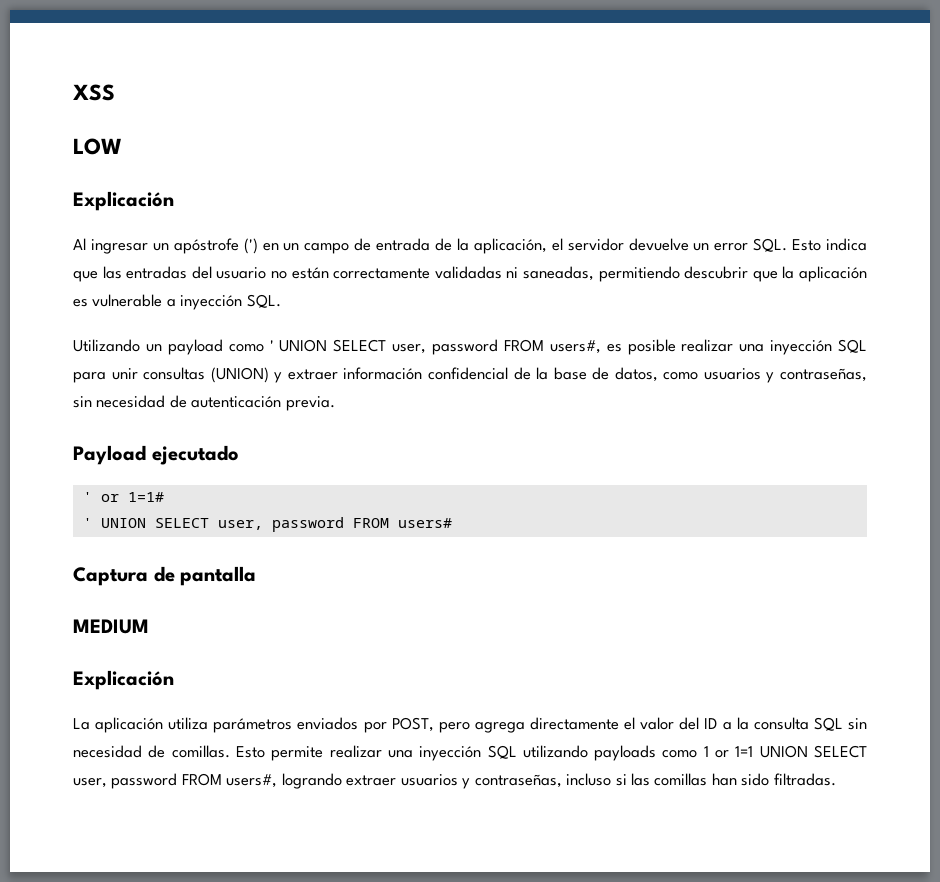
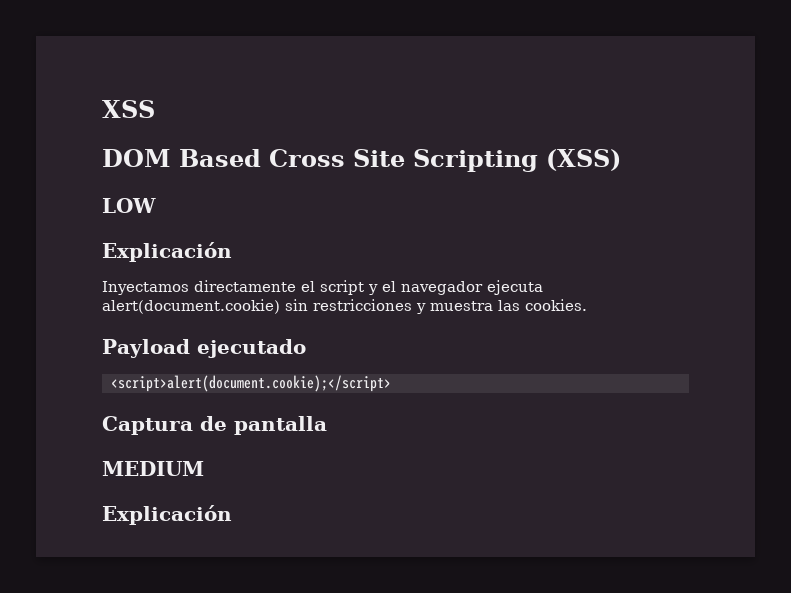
+ DOM Based Cross Site Scripting (XSS)
  LOW
  Explicación
- Al ingresar un apóstrofe (') en un campo de entrada de la aplicación, el servidor devuelve un error SQL. Esto indica que las entradas del usuario no están correctamente validadas ni saneadas, permitiendo descubrir que la aplicación es vulnerable a inyección SQL.
- Utilizando un payload como ' UNION SELECT user, password FROM users#, es posible realizar una inyección SQL para unir consultas (UNION) y extraer información confidencial de la base de datos, como usuarios y contraseñas, sin necesidad de autenticación previa.
+ Inyectamos directamente el script y el navegador ejecuta alert(document.cookie) sin restricciones y muestra las cookies.
  Payload ejecutado
- ' or 1=1#
- ' UNION SELECT user, password FROM users#
+ <script>alert(document.cookie);</script>
- La aplicación utiliza parámetros enviados por POST, pero agrega directamente el valor del ID a la consulta SQL sin necesidad de comillas. Esto permite realizar una inyección SQL utilizando payloads como 1 or 1=1 UNION SELECT user, password FROM users#, logrando extraer usuarios y contraseñas, incluso si las comillas han sido filtradas.

